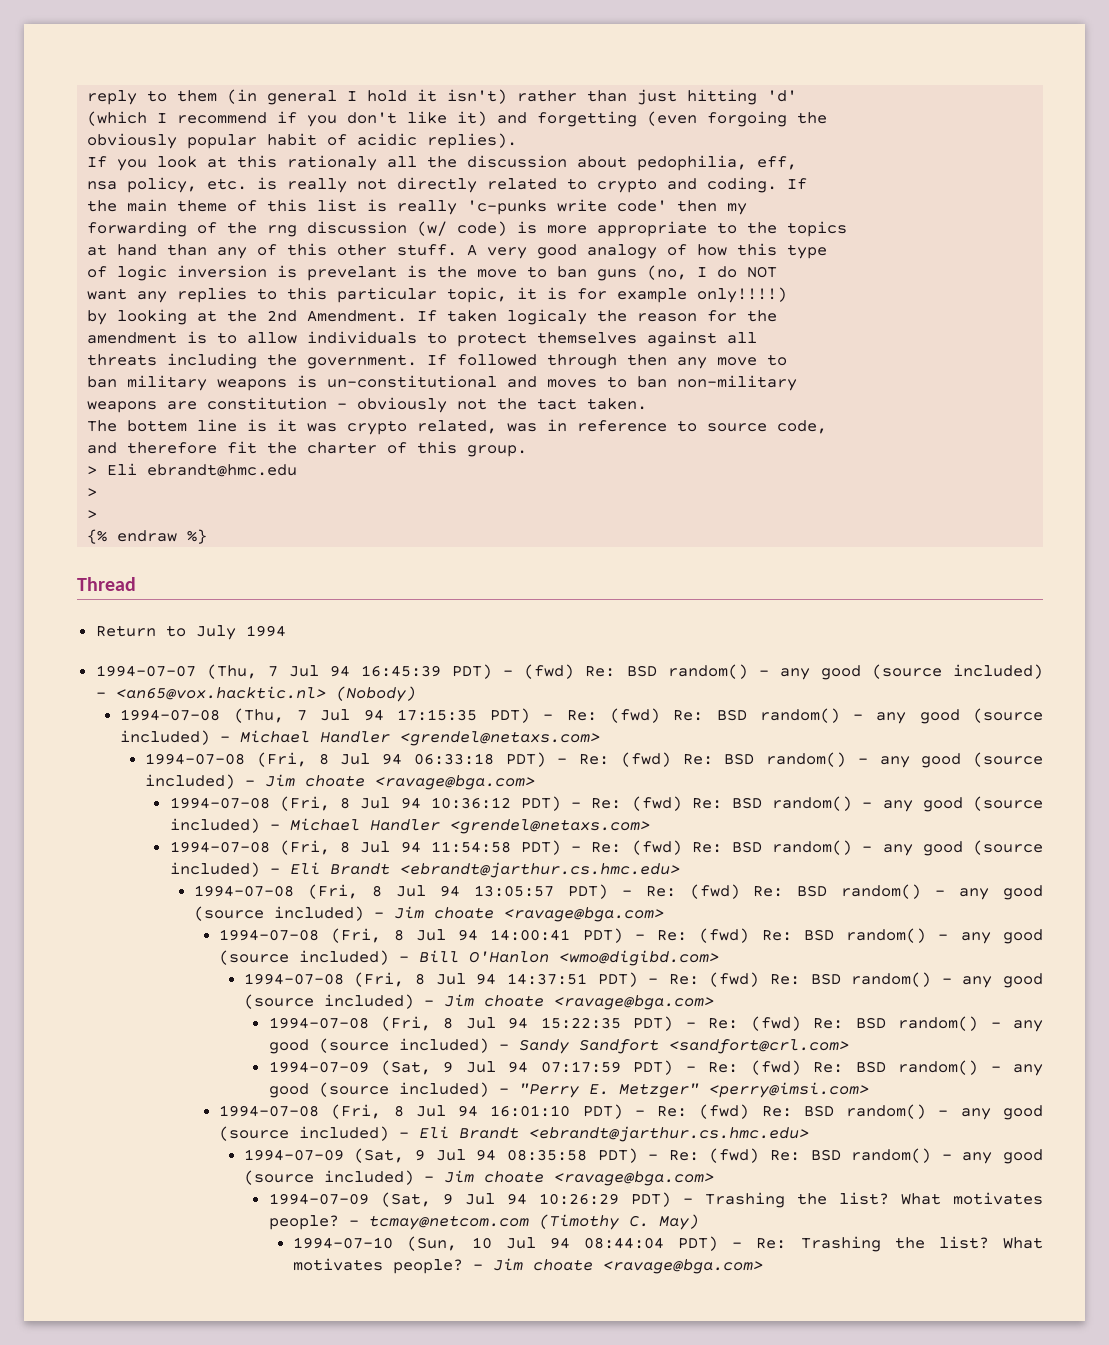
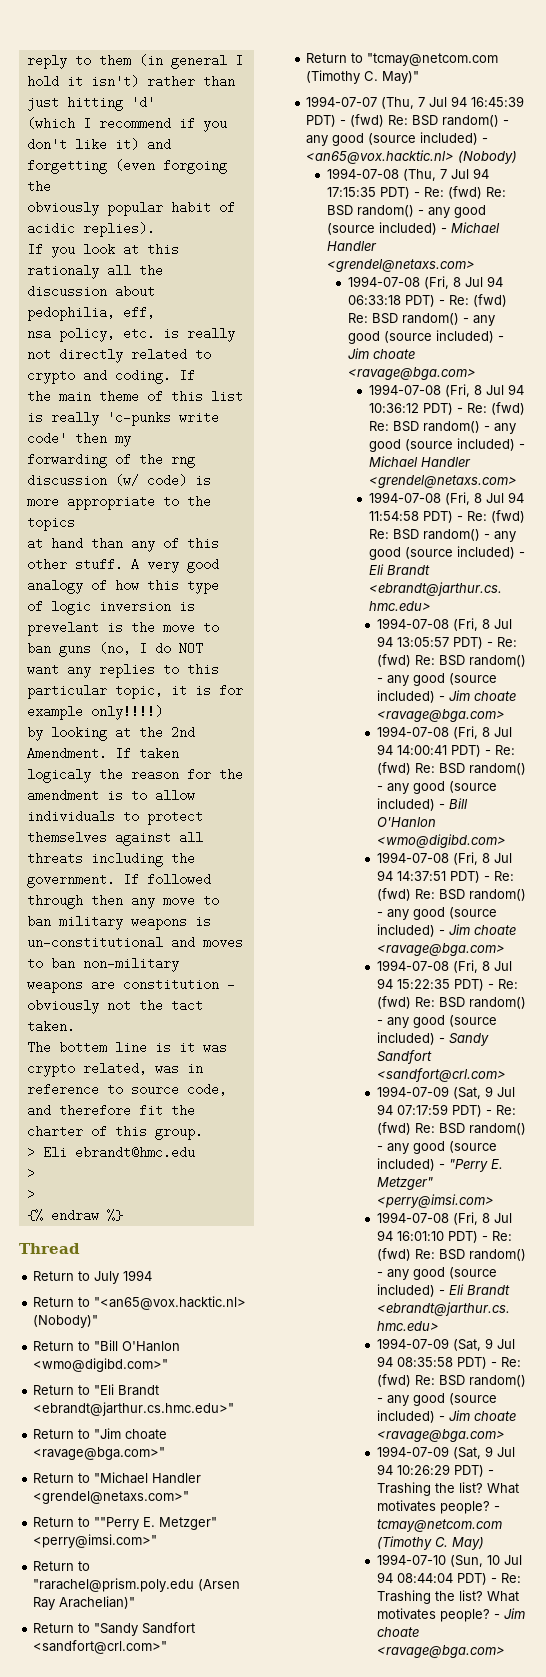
+ Return to "<an65@vox.hacktic.nl> (Nobody)"
+ Return to "Bill O'Hanlon <wmo@digibd.com>"
+ Return to "Eli Brandt <ebrandt@jarthur.cs.hmc.edu>"
+ Return to "Jim choate <ravage@bga.com>"
+ Return to "Michael Handler <grendel@netaxs.com>"
+ Return to ""Perry E. Metzger" <perry@imsi.com>"
+ Return to "rarachel@prism.poly.edu (Arsen Ray Arachelian)"
+ Return to "Sandy Sandfort <sandfort@crl.com>"
+ Return to "tcmay@netcom.com (Timothy C. May)"

